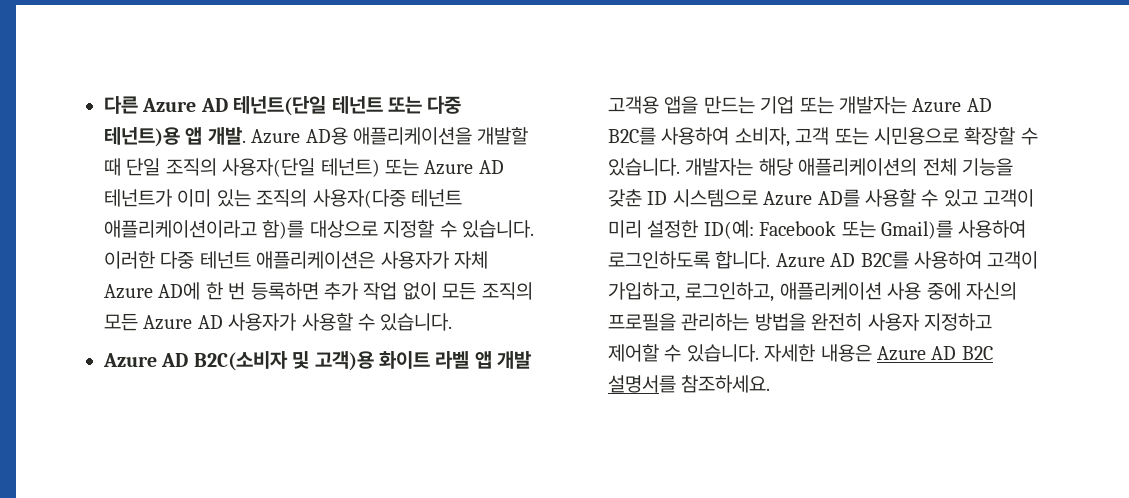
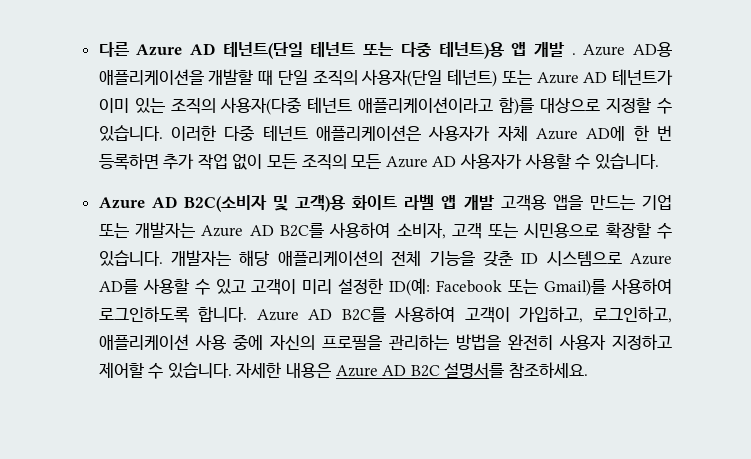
- 다른 Azure AD 테넌트(단일 테넌트 또는 다중 테넌트)용 앱 개발.
+ 다른 Azure AD 테넌트(단일 테넌트 또는 다중 테넌트)용 앱 개발 .

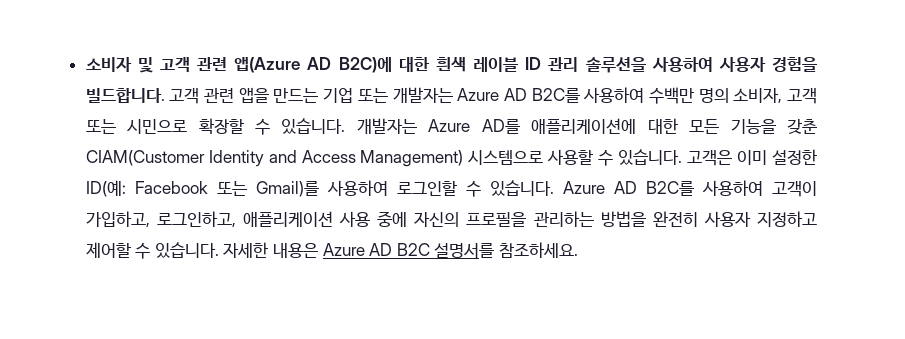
- 다른 Azure AD 테넌트(단일 테넌트 또는 다중 테넌트)용 앱 개발 . Azure AD용 애플리케이션을 개발할 때 단일 조직의 사용자(단일 테넌트) 또는 Azure AD 테넌트가 이미 있는 조직의 사용자(다중 테넌트 애플리케이션이라고 함)를 대상으로 지정할 수 있습니다. 이러한 다중 테넌트 애플리케이션은 사용자가 자체 Azure AD에 한 번 등록하면 추가 작업 없이 모든 조직의 모든 Azure AD 사용자가 사용할 수 있습니다.
- Azure AD B2C(소비자 및 고객)용 화이트 라벨 앱 개발 고객용 앱을 만드는 기업 또는 개발자는 Azure AD B2C를 사용하여 소비자, 고객 또는 시민용으로 확장할 수 있습니다.
+ 소비자 및 고객 관련 앱(Azure AD B2C)에 대한 흰색 레이블 ID 관리 솔루션을 사용하여 사용자 경험을 빌드합니다. 고객 관련 앱을 만드는 기업 또는 개발자는 Azure AD B2C를 사용하여 수백만 명의 소비자, 고객 또는 시민으로 확장할 수 있습니다.
- 개발자는 해당 애플리케이션의 전체 기능을 갖춘 ID 시스템으로 Azure AD를 사용할 수 있고 고객이 미리 설정한 ID(예: Facebook 또는 Gmail)를 사용하여 로그인하도록 합니다.
+ 개발자는 Azure AD를 애플리케이션에 대한 모든 기능을 갖춘 CIAM(Customer Identity and Access Management) 시스템으로 사용할 수 있습니다. 고객은 이미 설정한 ID(예: Facebook 또는 Gmail)를 사용하여 로그인할 수 있습니다.

